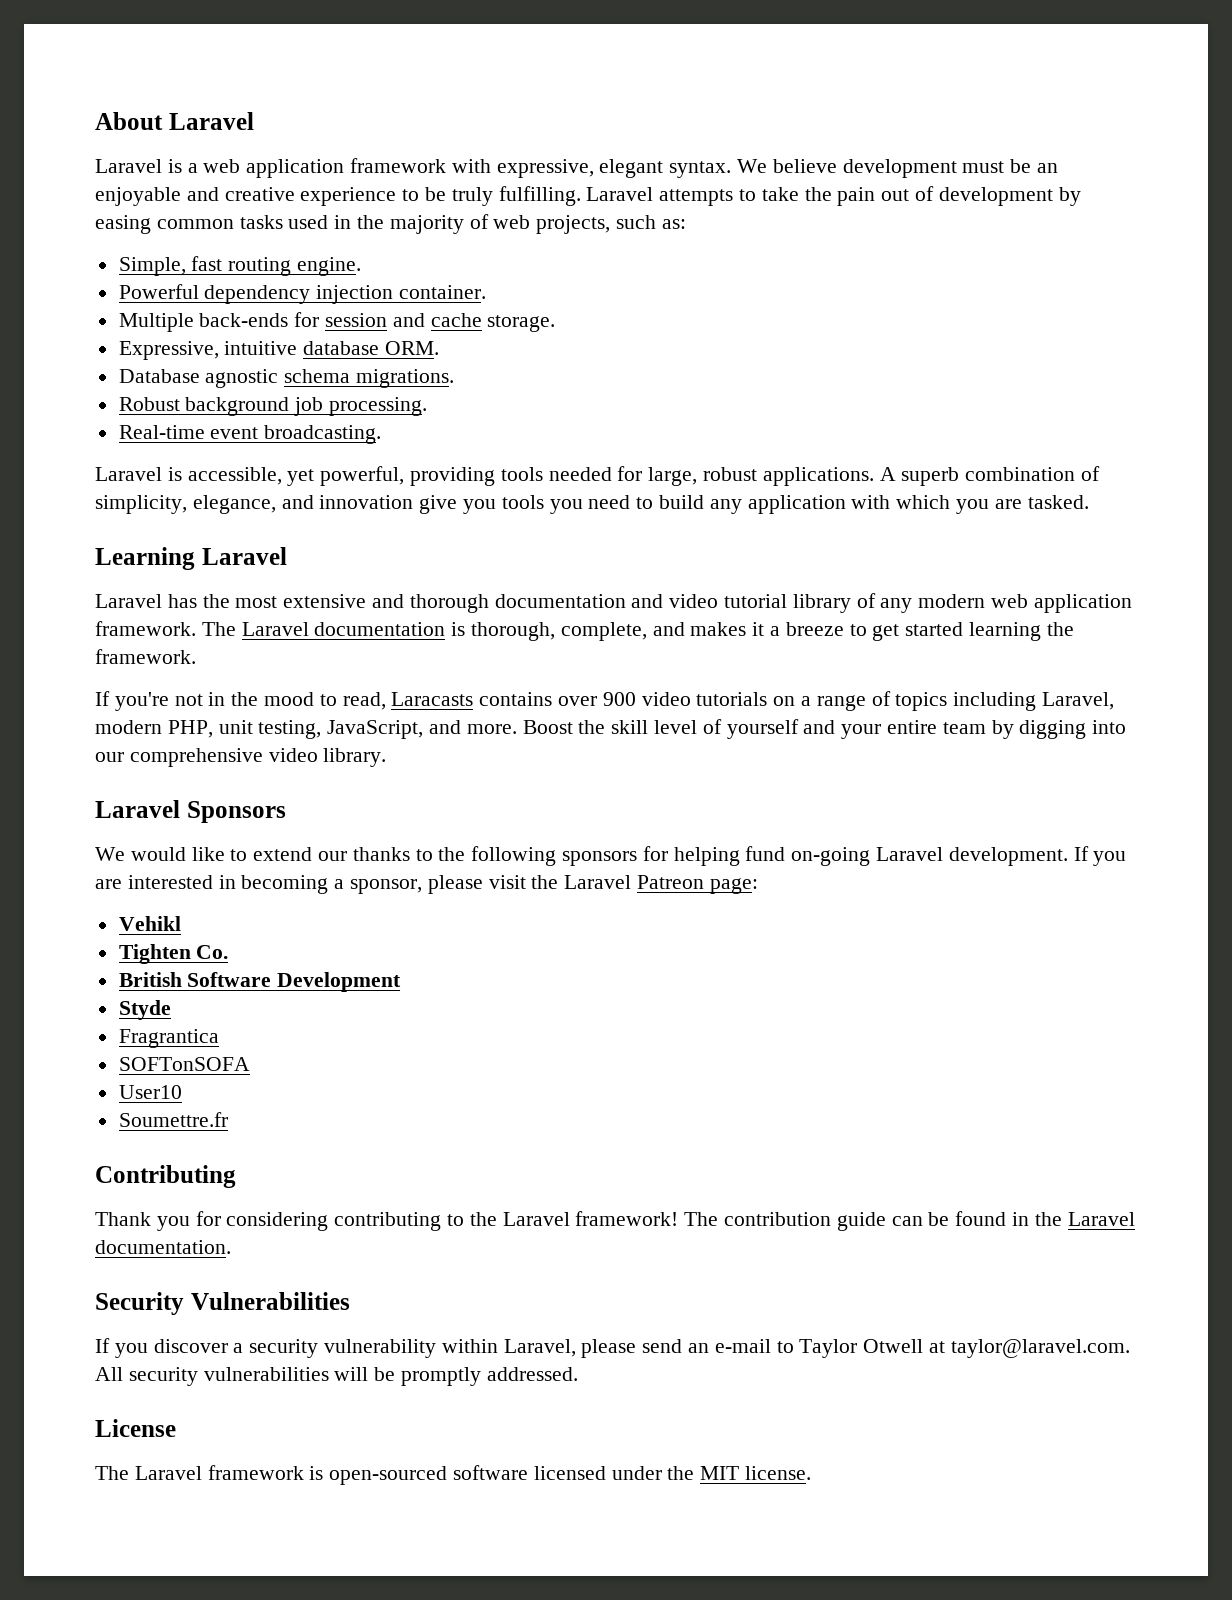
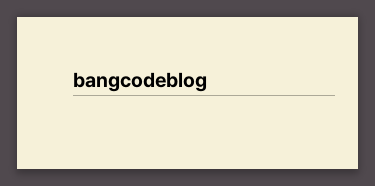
- About Laravel
- Laravel is a web application framework with expressive, elegant syntax. We believe development must be an enjoyable and creative experience to be truly fulfilling. Laravel attempts to take the pain out of development by easing common tasks used in the majority of web projects, such as:
- Simple, fast routing engine.
- Powerful dependency injection container.
- Multiple back-ends for session and cache storage.
- Expressive, intuitive database ORM.
- Database agnostic schema migrations.
- Robust background job processing.
- Real-time event broadcasting.
- Laravel is accessible, yet powerful, providing tools needed for large, robust applications. A superb combination of simplicity, elegance, and innovation give you tools you need to build any application with which you are tasked.
- Learning Laravel
- Laravel has the most extensive and thorough documentation and video tutorial library of any modern web application framework. The Laravel documentation is thorough, complete, and makes it a breeze to get started learning the framework.
- If you're not in the mood to read, Laracasts contains over 900 video tutorials on a range of topics including Laravel, modern PHP, unit testing, JavaScript, and more. Boost the skill level of yourself and your entire team by digging into our comprehensive video library.
- Laravel Sponsors
- We would like to extend our thanks to the following sponsors for helping fund on-going Laravel development. If you are interested in becoming a sponsor, please visit the Laravel Patreon page:
- Vehikl
- Tighten Co.
- British Software Development
- Styde
- Fragrantica
- SOFTonSOFA
- User10
- Soumettre.fr
- Contributing
- Thank you for considering contributing to the Laravel framework! The contribution guide can be found in the Laravel documentation.
- Security Vulnerabilities
- If you discover a security vulnerability within Laravel, please send an e-mail to Taylor Otwell at taylor@laravel.com. All security vulnerabilities will be promptly addressed.
- License
- The Laravel framework is open-sourced software licensed under the MIT license.
+ bangcodeblog

